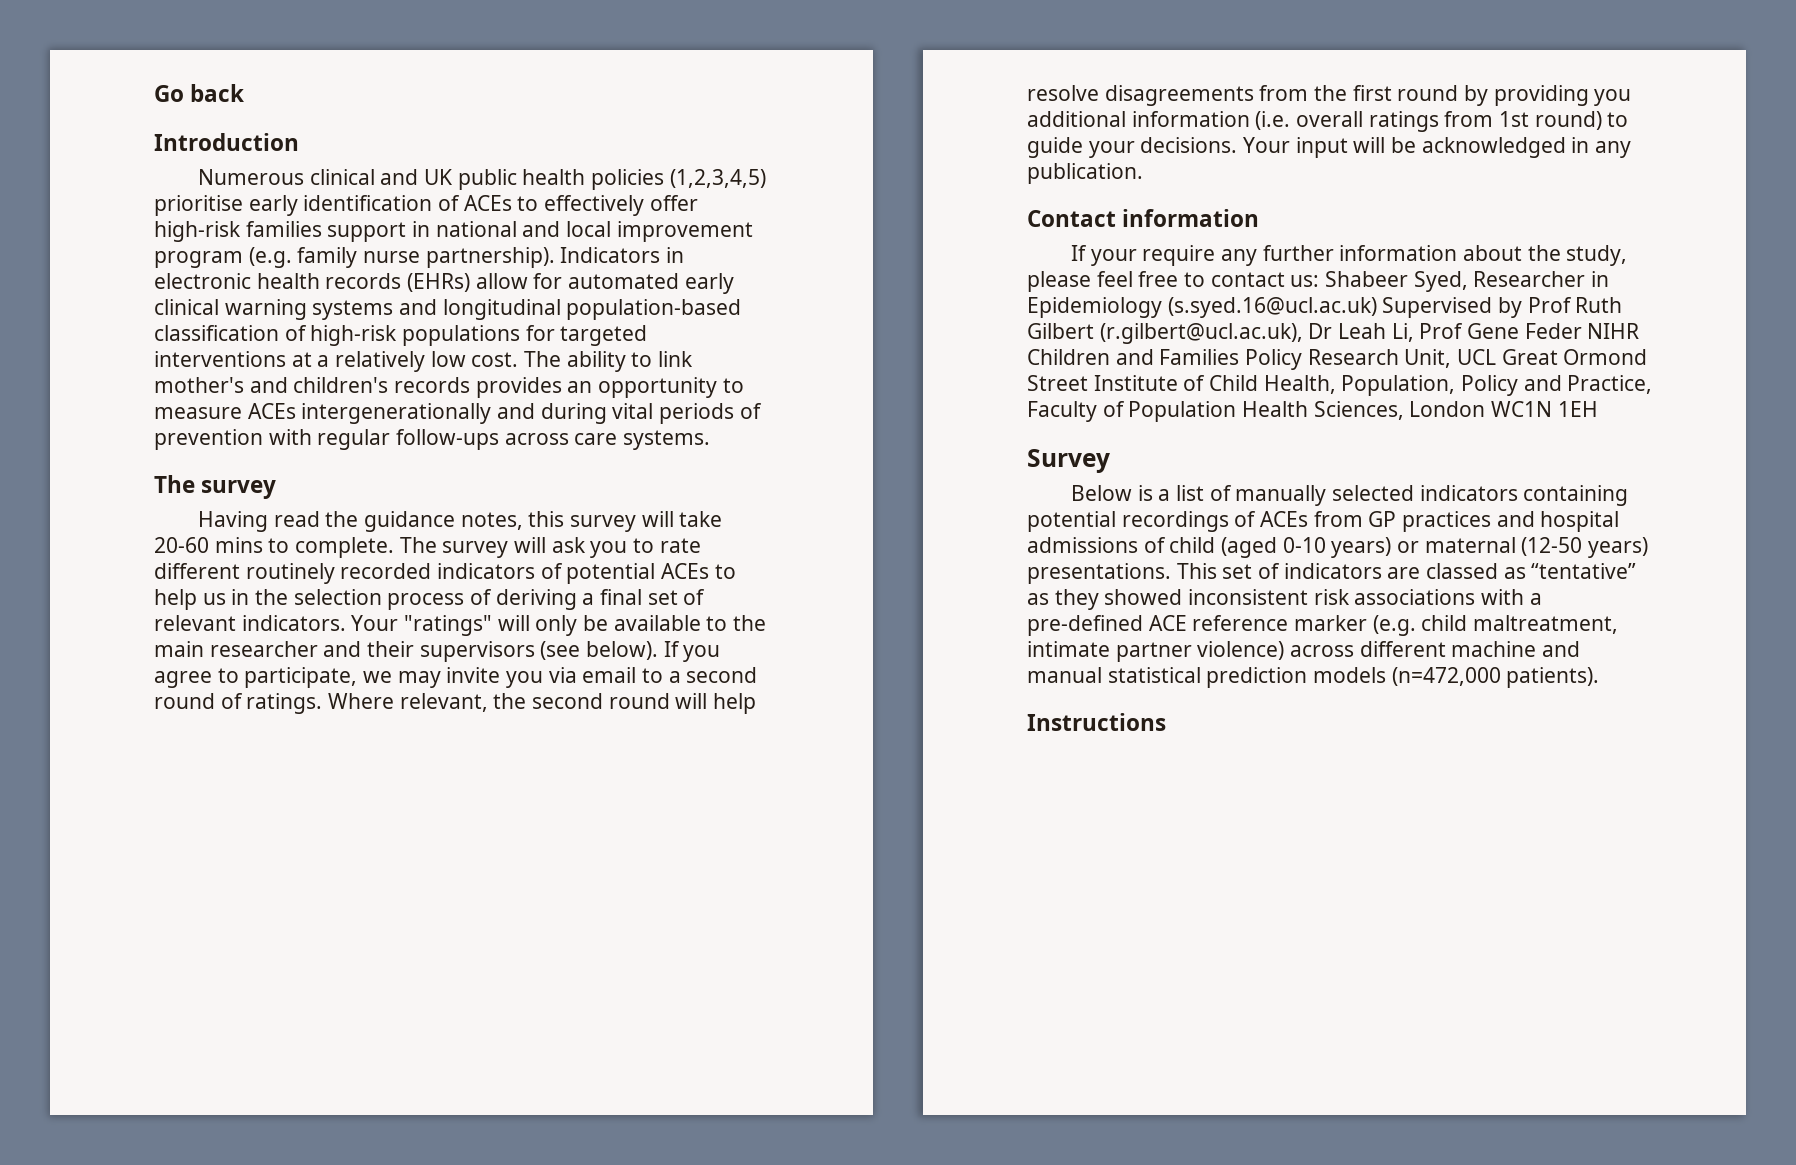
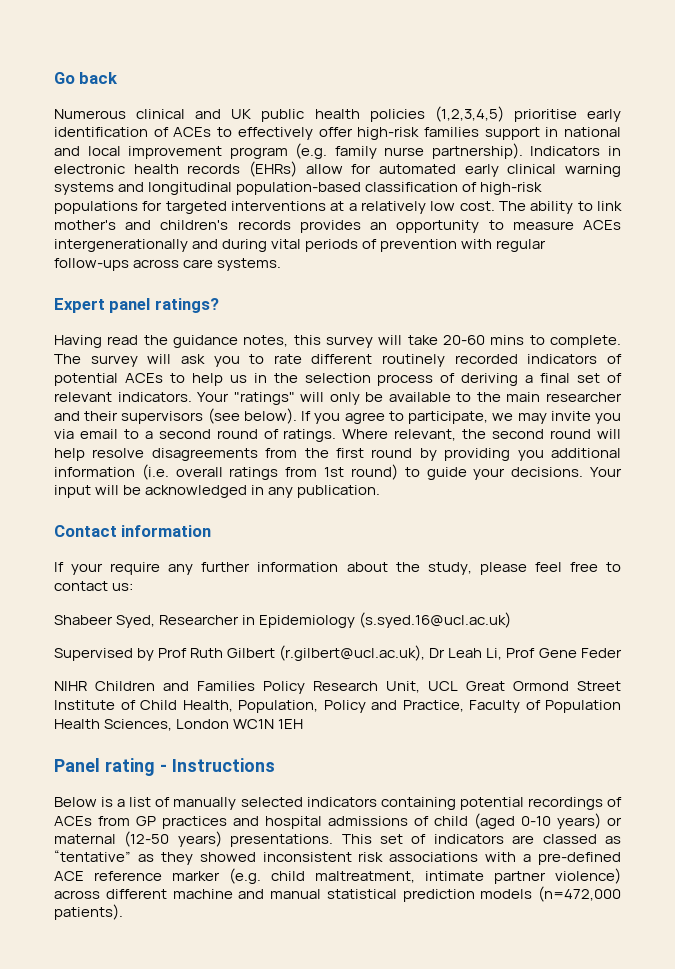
- Introduction
  The ability to link mother's and children's records provides an opportunity to measure ACEs intergenerationally and during vital periods of prevention with regular follow-ups across care systems.
- The survey
+ Expert panel ratings?
- If your require any further information about the study, please feel free to contact us: Shabeer Syed, Researcher in Epidemiology (s.syed.16@ucl.ac.uk) Supervised by Prof Ruth Gilbert (r.gilbert@ucl.ac.uk), Dr Leah Li, Prof Gene Feder NIHR Children and Families Policy Research Unit, UCL Great Ormond Street Institute of Child Health, Population, Policy and Practice, Faculty of Population Health Sciences, London WC1N 1EH
+ If your require any further information about the study, please feel free to contact us:
+ Shabeer Syed, Researcher in Epidemiology (s.syed.16@ucl.ac.uk)
+ Supervised by Prof Ruth Gilbert (r.gilbert@ucl.ac.uk), Dr Leah Li, Prof Gene Feder
+ NIHR Children and Families Policy Research Unit, UCL Great Ormond Street Institute of Child Health, Population, Policy and Practice, Faculty of Population Health Sciences, London WC1N 1EH
- Survey
+ Panel rating - Instructions
- Instructions

